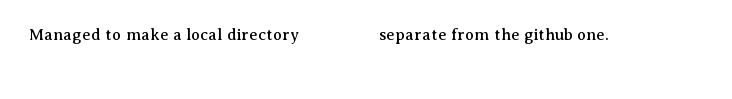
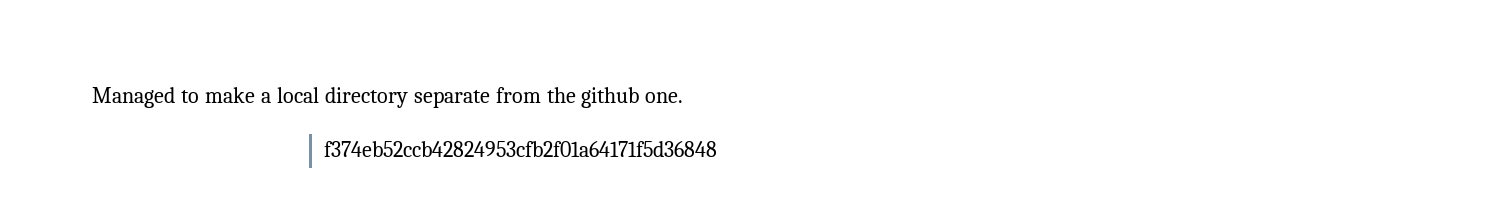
+ f374eb52ccb42824953cfb2f01a64171f5d36848

